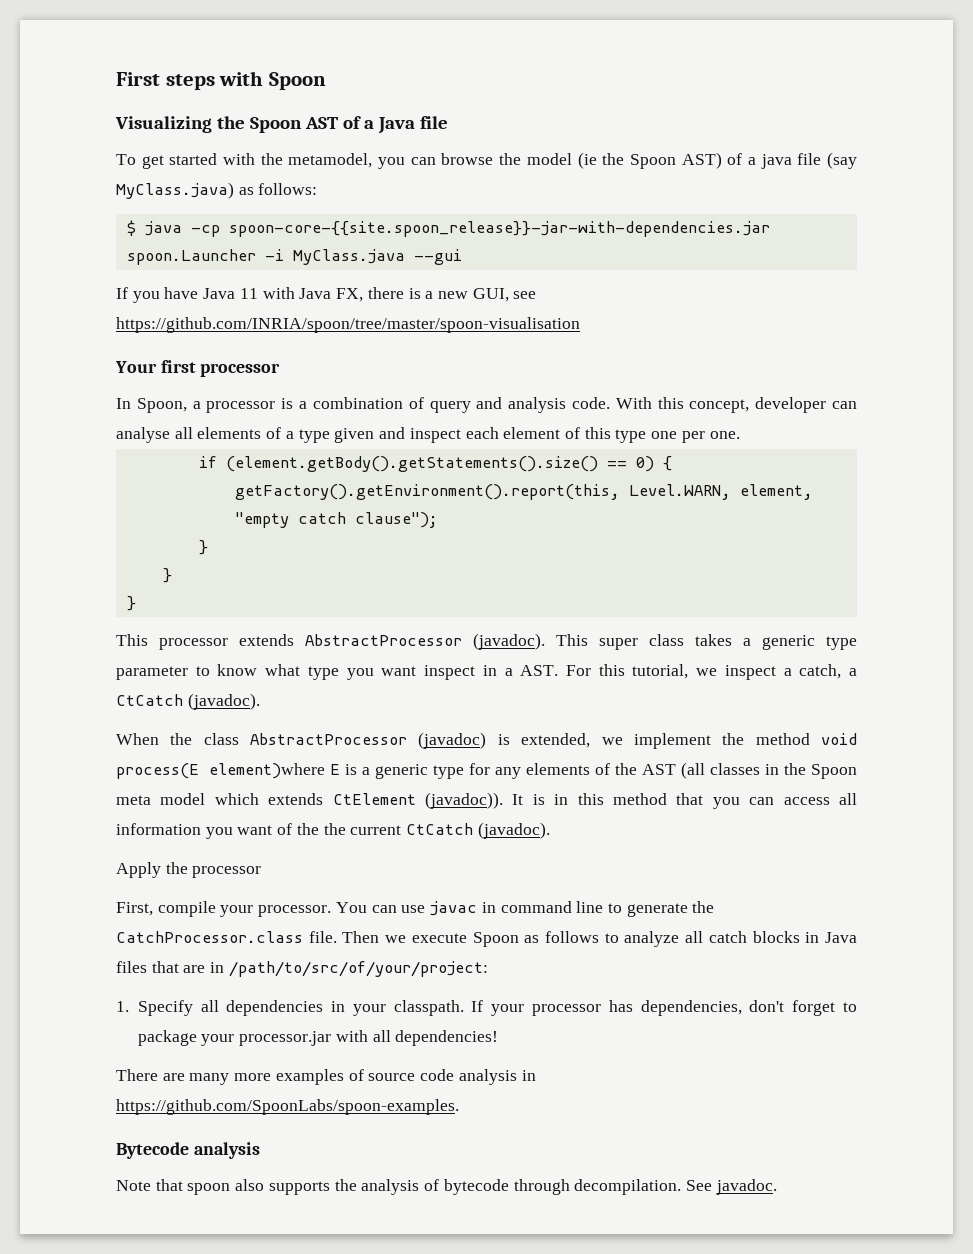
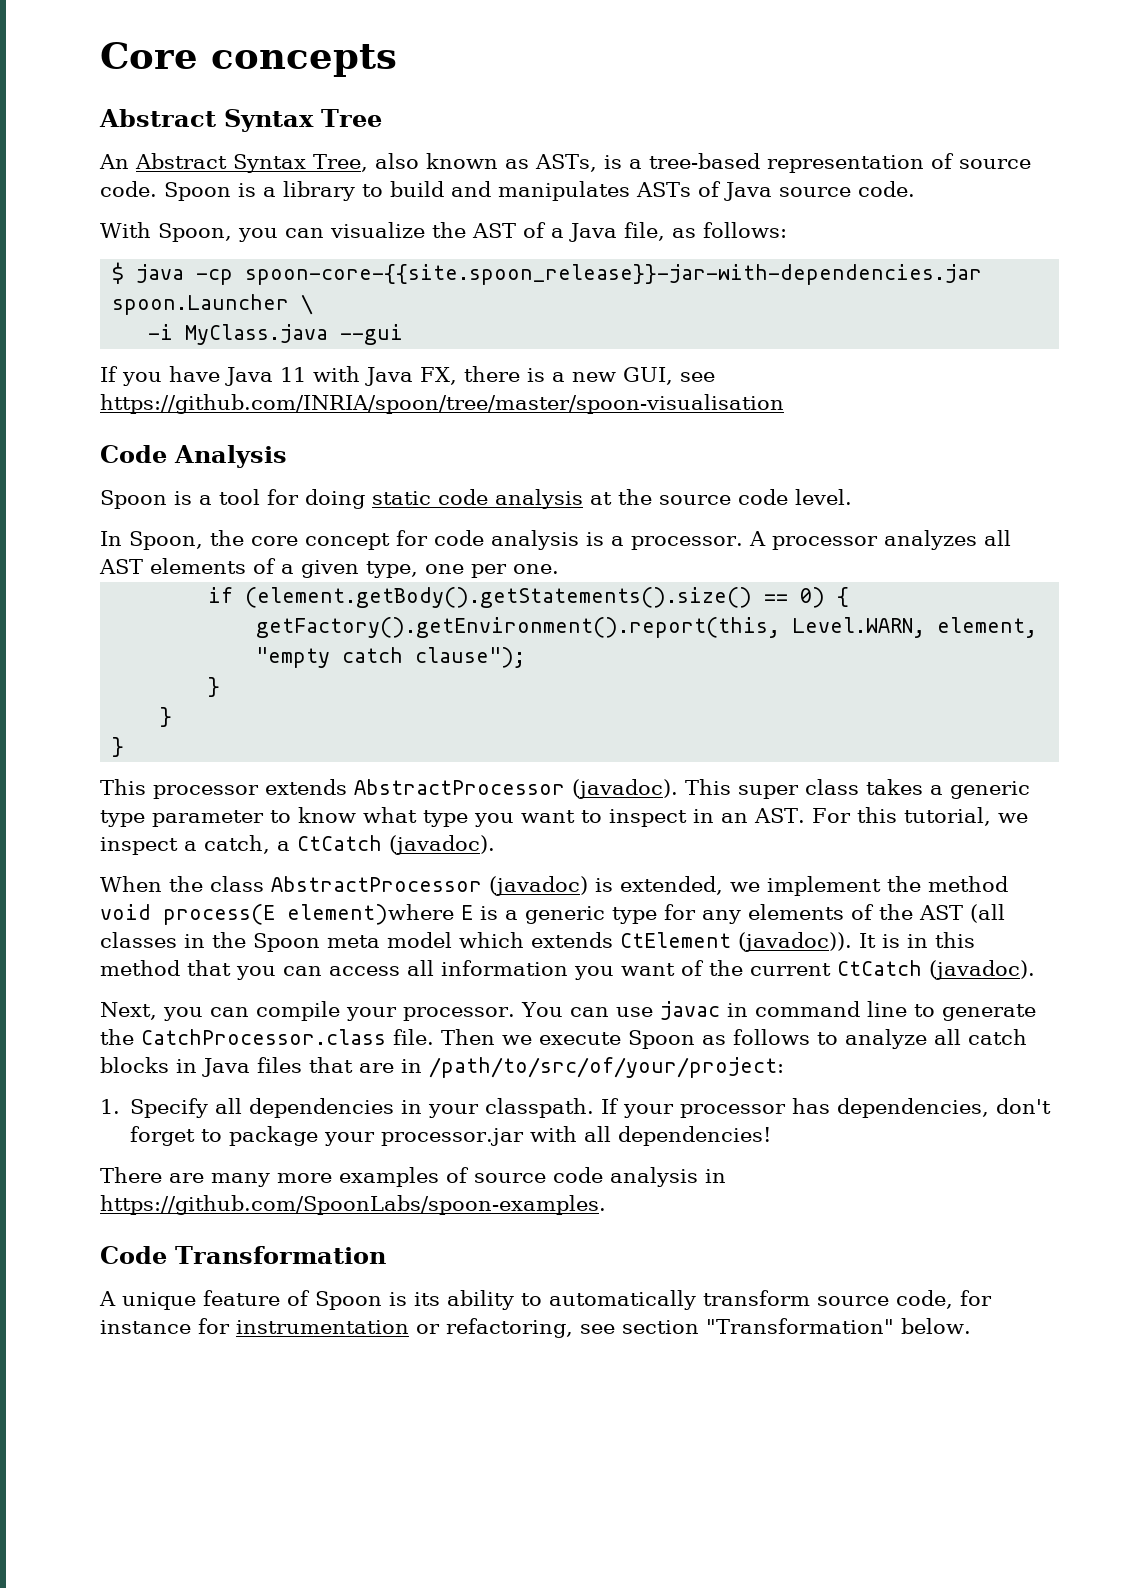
- First steps with Spoon
- Visualizing the Spoon AST of a Java file
- To get started with the metamodel, you can browse the model (ie the Spoon AST) of a java file (say MyClass.java) as follows:
+ Core concepts
+ Abstract Syntax Tree
+ An Abstract Syntax Tree, also known as ASTs, is a tree-based representation of source code. Spoon is a library to build and manipulates ASTs of Java source code.
+ With Spoon, you can visualize the AST of a Java file, as follows:
- $ java -cp spoon-core-{{site.spoon_release}}-jar-with-dependencies.jar spoon.Launcher -i MyClass.java --gui
+ $ java -cp spoon-core-{{site.spoon_release}}-jar-with-dependencies.jar spoon.Launcher \
+ -i MyClass.java --gui
- Your first processor
- In Spoon, a processor is a combination of query and analysis code. With this concept, developer can analyse all elements of a type given and inspect each element of this type one per one.
+ Code Analysis
+ Spoon is a tool for doing static code analysis at the source code level.
+ In Spoon, the core concept for code analysis is a processor. A processor analyzes all AST elements of a given type, one per one.
- This super class takes a generic type parameter to know what type you want inspect in a AST. For this tutorial, we inspect a catch, a CtCatch (javadoc).
+ This super class takes a generic type parameter to know what type you want to inspect in an AST. For this tutorial, we inspect a catch, a CtCatch (javadoc).
- It is in this method that you can access all information you want of the the current CtCatch (javadoc).
+ It is in this method that you can access all information you want of the current CtCatch (javadoc).
- Apply the processor
- First, compile your processor.
+ Next, you can compile your processor.
- Bytecode analysis
- Note that spoon also supports the analysis of bytecode through decompilation. See javadoc.
+ Code Transformation
+ A unique feature of Spoon is its ability to automatically transform source code, for instance for instrumentation or refactoring, see section "Transformation" below.

